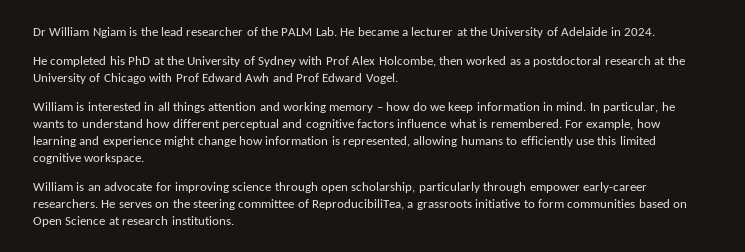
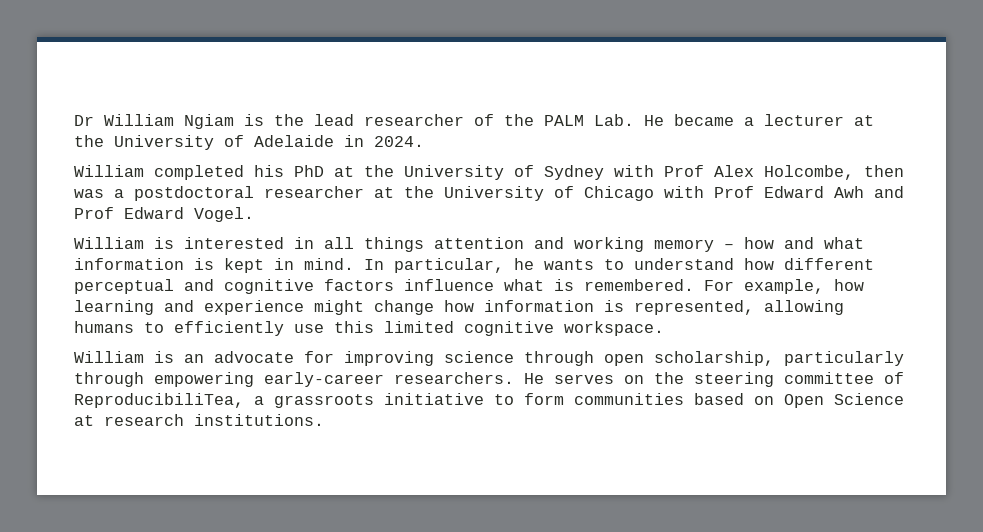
- He completed his PhD at the University of Sydney with Prof Alex Holcombe, then worked as a postdoctoral research at the University of Chicago with Prof Edward Awh and Prof Edward Vogel.
+ William completed his PhD at the University of Sydney with Prof Alex Holcombe, then was a postdoctoral researcher at the University of Chicago with Prof Edward Awh and Prof Edward Vogel.
- William is interested in all things attention and working memory – how do we keep information in mind.
+ William is interested in all things attention and working memory – how and what information is kept in mind.
- William is an advocate for improving science through open scholarship, particularly through empower early-career researchers.
+ William is an advocate for improving science through open scholarship, particularly through empowering early-career researchers.

